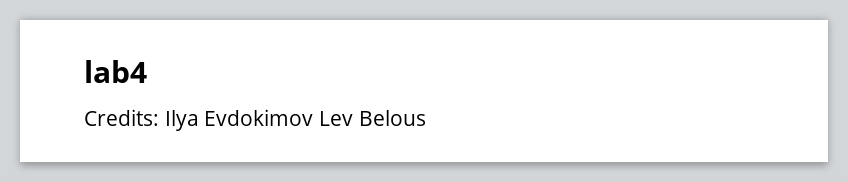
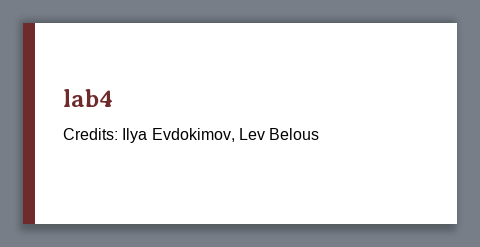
- Credits: Ilya Evdokimov Lev Belous
+ Credits: Ilya Evdokimov, Lev Belous

